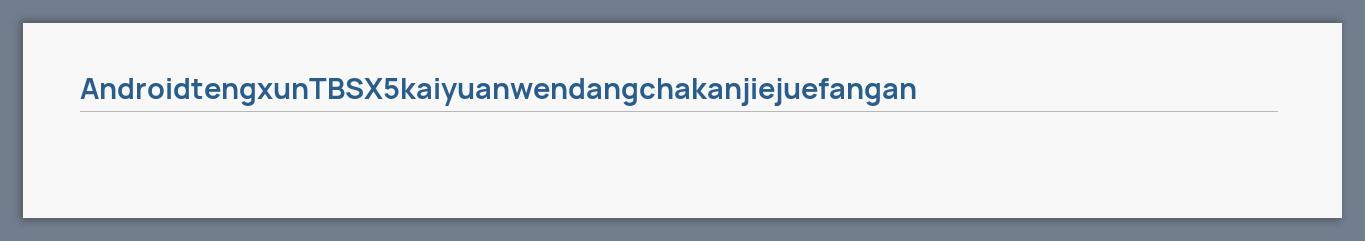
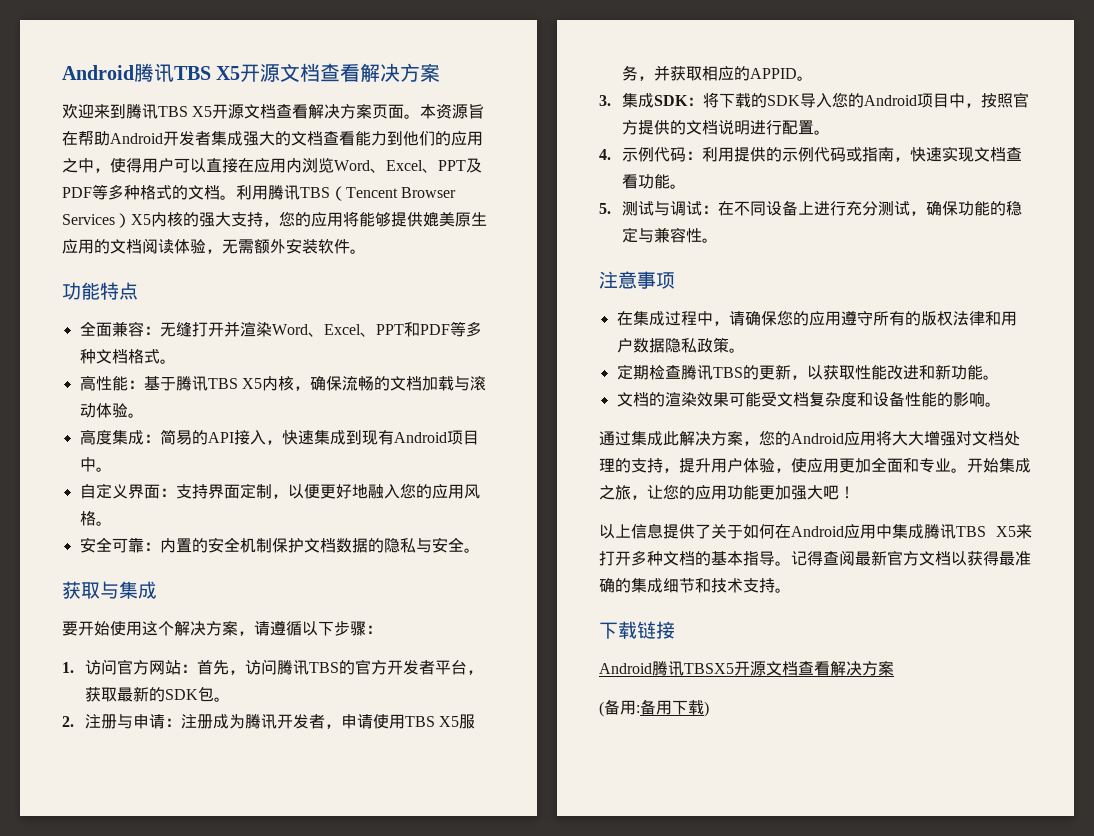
- AndroidtengxunTBSX5kaiyuanwendangchakanjiejuefangan
+ Android腾讯TBS X5开源文档查看解决方案
+ 欢迎来到腾讯TBS X5开源文档查看解决方案页面。本资源旨在帮助Android开发者集成强大的文档查看能力到他们的应用之中，使得用户可以直接在应用内浏览Word、Excel、PPT及PDF等多种格式的文档。利用腾讯TBS（Tencent Browser Services）X5内核的强大支持，您的应用将能够提供媲美原生应用的文档阅读体验，无需额外安装软件。
+ 功能特点
+ 全面兼容：无缝打开并渲染Word、Excel、PPT和PDF等多种文档格式。
+ 高性能：基于腾讯TBS X5内核，确保流畅的文档加载与滚动体验。
+ 高度集成：简易的API接入，快速集成到现有Android项目中。
+ 自定义界面：支持界面定制，以便更好地融入您的应用风格。
+ 安全可靠：内置的安全机制保护文档数据的隐私与安全。
+ 获取与集成
+ 要开始使用这个解决方案，请遵循以下步骤：
+ 1.访问官方网站：首先，访问腾讯TBS的官方开发者平台，获取最新的SDK包。
+ 2.注册与申请：注册成为腾讯开发者，申请使用TBS X5服务，并获取相应的APPID。
+ 3.集成SDK：将下载的SDK导入您的Android项目中，按照官方提供的文档说明进行配置。
+ 4.示例代码：利用提供的示例代码或指南，快速实现文档查看功能。
+ 5.测试与调试：在不同设备上进行充分测试，确保功能的稳定与兼容性。
+ 注意事项
+ 在集成过程中，请确保您的应用遵守所有的版权法律和用户数据隐私政策。
+ 定期检查腾讯TBS的更新，以获取性能改进和新功能。
+ 文档的渲染效果可能受文档复杂度和设备性能的影响。
+ 通过集成此解决方案，您的Android应用将大大增强对文档处理的支持，提升用户体验，使应用更加全面和专业。开始集成之旅，让您的应用功能更加强大吧！
+ 以上信息提供了关于如何在Android应用中集成腾讯TBS X5来打开多种文档的基本指导。记得查阅最新官方文档以获得最准确的集成细节和技术支持。
+ 下载链接
+ Android腾讯TBSX5开源文档查看解决方案
+ (备用:备用下载)

